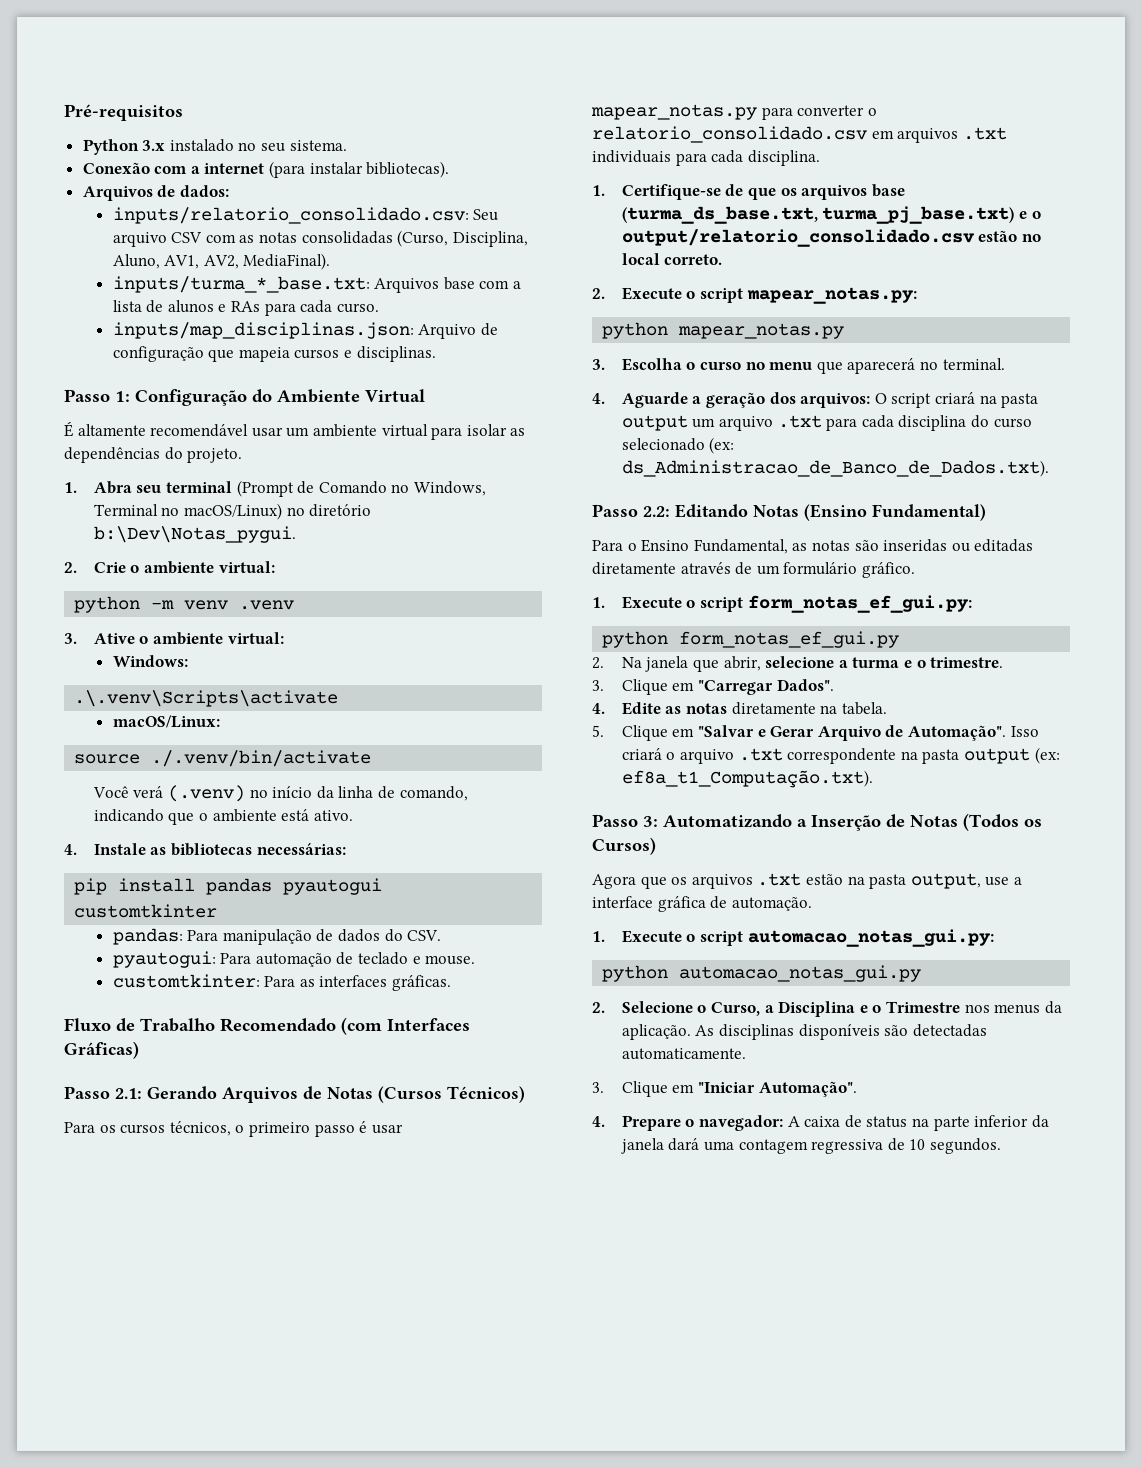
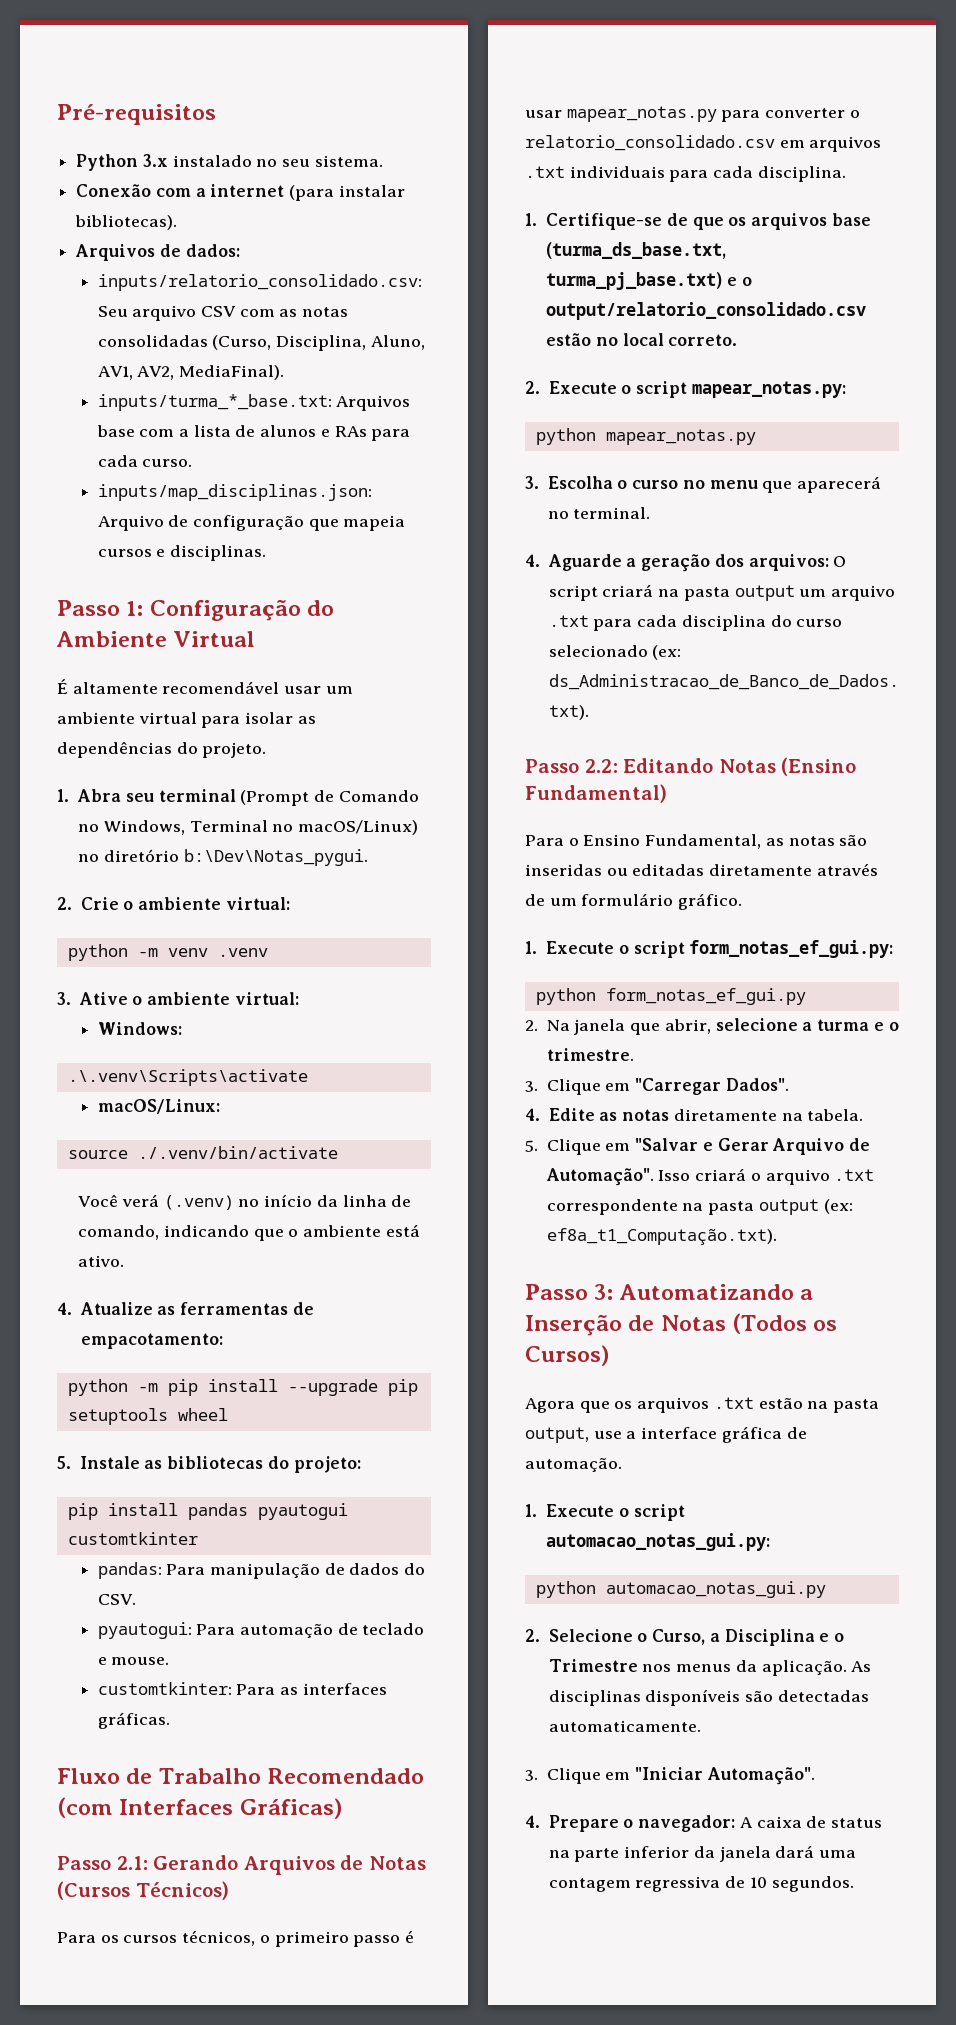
- 4. Instale as bibliotecas necessárias:
+ 4. Atualize as ferramentas de empacotamento:
+ python -m pip install --upgrade pip setuptools wheel
+ 5. Instale as bibliotecas do projeto:

